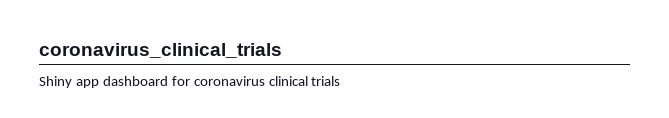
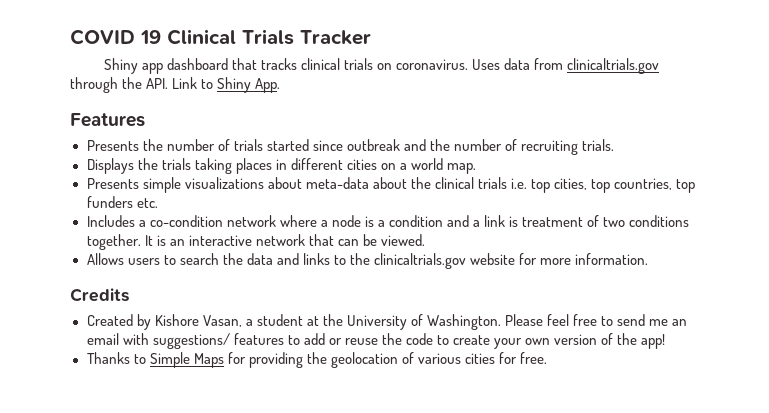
- coronavirus_clinical_trials
- Shiny app dashboard for coronavirus clinical trials
+ COVID 19 Clinical Trials Tracker
+ Shiny app dashboard that tracks clinical trials on coronavirus. Uses data from clinicaltrials.gov through the API. Link to Shiny App.
+ Features
+ Presents the number of trials started since outbreak and the number of recruiting trials.
+ Displays the trials taking places in different cities on a world map.
+ Presents simple visualizations about meta-data about the clinical trials i.e. top cities, top countries, top funders etc.
+ Includes a co-condition network where a node is a condition and a link is treatment of two conditions together. It is an interactive network that can be viewed.
+ Allows users to search the data and links to the clinicaltrials.gov website for more information.
+ Credits
+ Created by Kishore Vasan, a student at the University of Washington. Please feel free to send me an email with suggestions/ features to add or reuse the code to create your own version of the app!
+ Thanks to Simple Maps for providing the geolocation of various cities for free.

